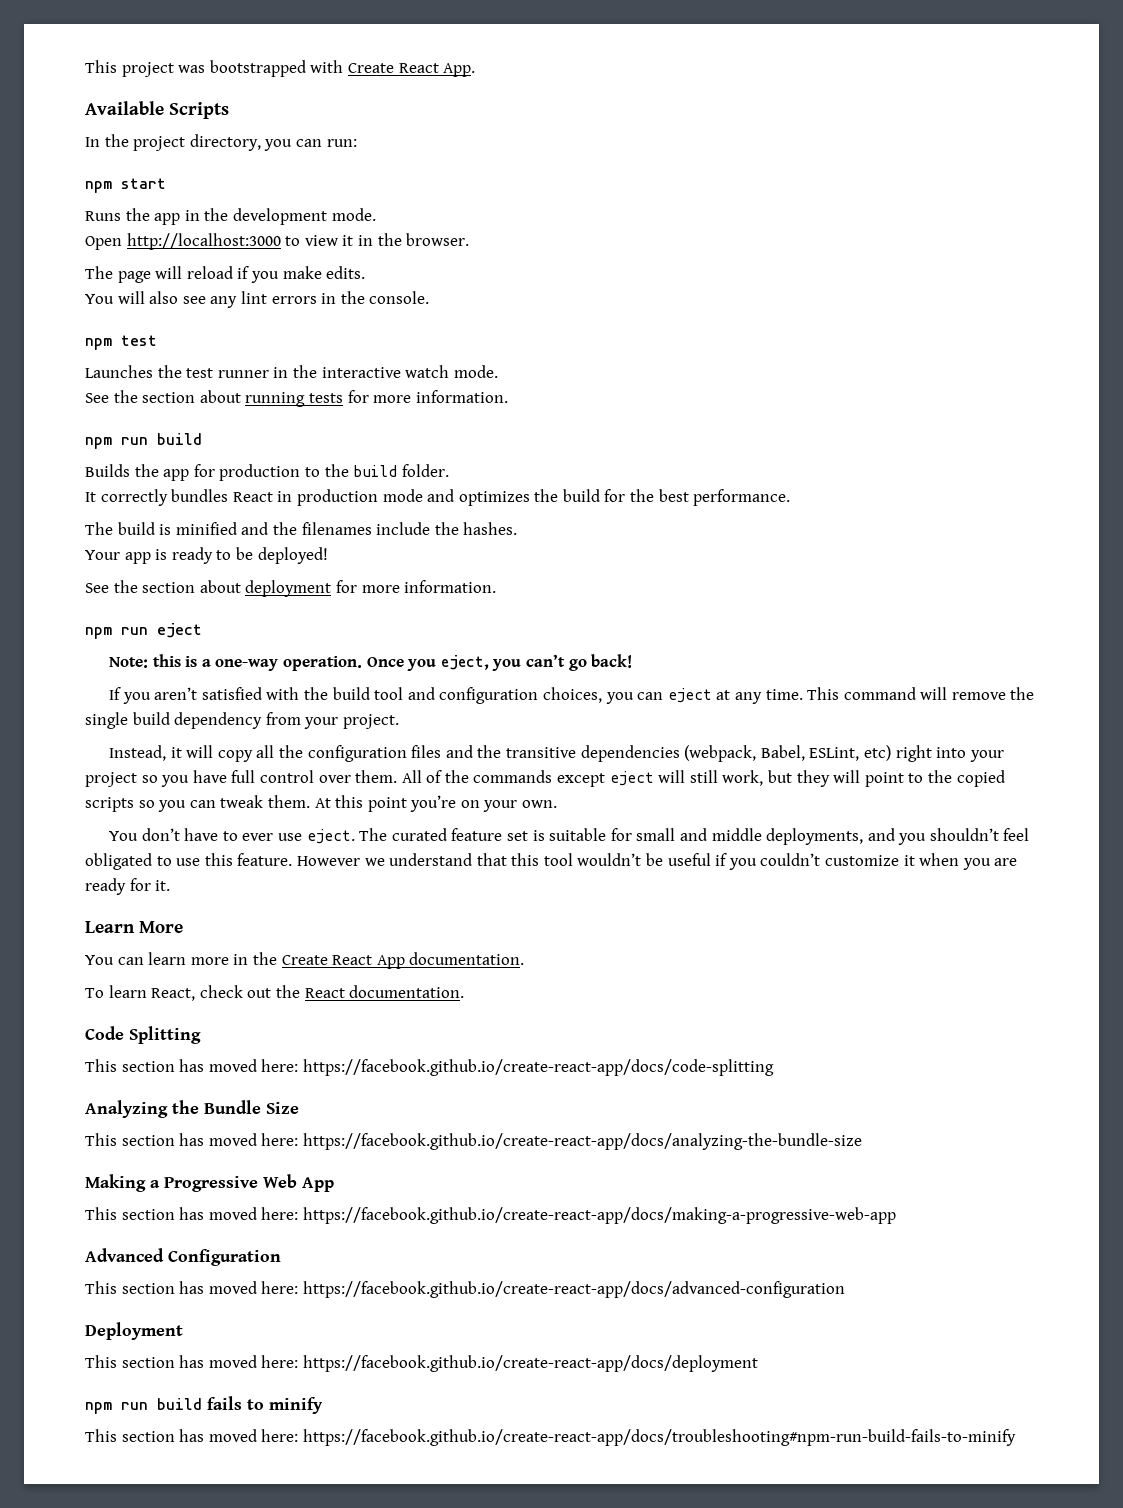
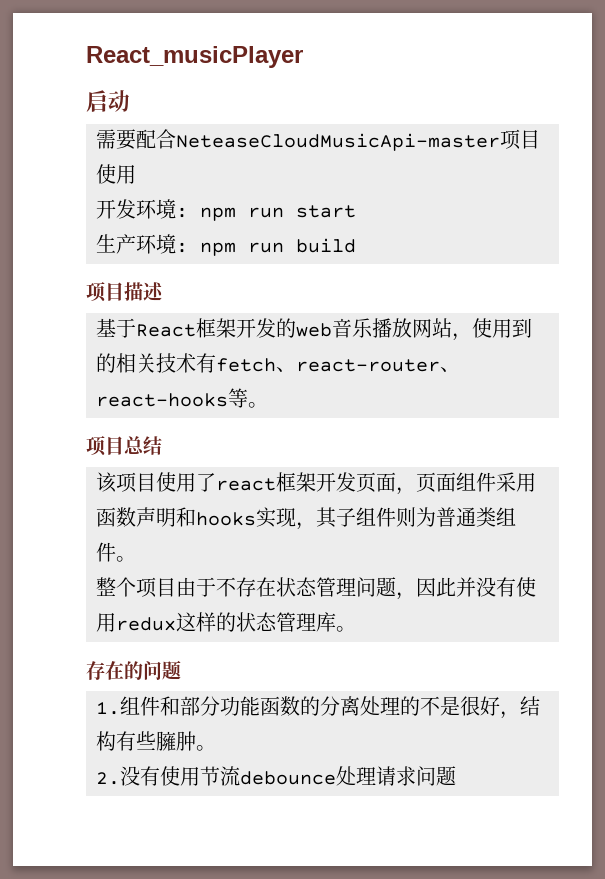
- This project was bootstrapped with Create React App.
- Available Scripts
- In the project directory, you can run:
- npm start
- Runs the app in the development mode.
- Open http://localhost:3000 to view it in the browser.
- The page will reload if you make edits.
- You will also see any lint errors in the console.
- npm test
- Launches the test runner in the interactive watch mode.
- See the section about running tests for more information.
- npm run build
- Builds the app for production to the build folder.
- It correctly bundles React in production mode and optimizes the build for the best performance.
- The build is minified and the filenames include the hashes.
- Your app is ready to be deployed!
- See the section about deployment for more information.
- npm run eject
- Note: this is a one-way operation. Once you eject, you can’t go back!
- If you aren’t satisfied with the build tool and configuration choices, you can eject at any time. This command will remove the single build dependency from your project.
- Instead, it will copy all the configuration files and the transitive dependencies (webpack, Babel, ESLint, etc) right into your project so you have full control over them. All of the commands except eject will still work, but they will point to the copied scripts so you can tweak them. At this point you’re on your own.
- You don’t have to ever use eject. The curated feature set is suitable for small and middle deployments, and you shouldn’t feel obligated to use this feature. However we understand that this tool wouldn’t be useful if you couldn’t customize it when you are ready for it.
- Learn More
- You can learn more in the Create React App documentation.
- To learn React, check out the React documentation.
- Code Splitting
- This section has moved here: https://facebook.github.io/create-react-app/docs/code-splitting
- Analyzing the Bundle Size
- This section has moved here: https://facebook.github.io/create-react-app/docs/analyzing-the-bundle-size
- Making a Progressive Web App
- This section has moved here: https://facebook.github.io/create-react-app/docs/making-a-progressive-web-app
- Advanced Configuration
- This section has moved here: https://facebook.github.io/create-react-app/docs/advanced-configuration
- Deployment
- This section has moved here: https://facebook.github.io/create-react-app/docs/deployment
- npm run build fails to minify
- This section has moved here: https://facebook.github.io/create-react-app/docs/troubleshooting#npm-run-build-fails-to-minify
+ React_musicPlayer
+ 启动
+ 需要配合NeteaseCloudMusicApi-master项目使用
+ 开发环境: npm run start
+ 生产环境: npm run build
+ 项目描述
+ 基于React框架开发的web音乐播放网站，使用到的相关技术有fetch、react-router、react-hooks等。
+ 项目总结
+ 该项目使用了react框架开发页面，页面组件采用函数声明和hooks实现，其子组件则为普通类组件。
+ 整个项目由于不存在状态管理问题，因此并没有使用redux这样的状态管理库。
+ 存在的问题
+ 1.组件和部分功能函数的分离处理的不是很好，结构有些臃肿。
+ 2.没有使用节流debounce处理请求问题

